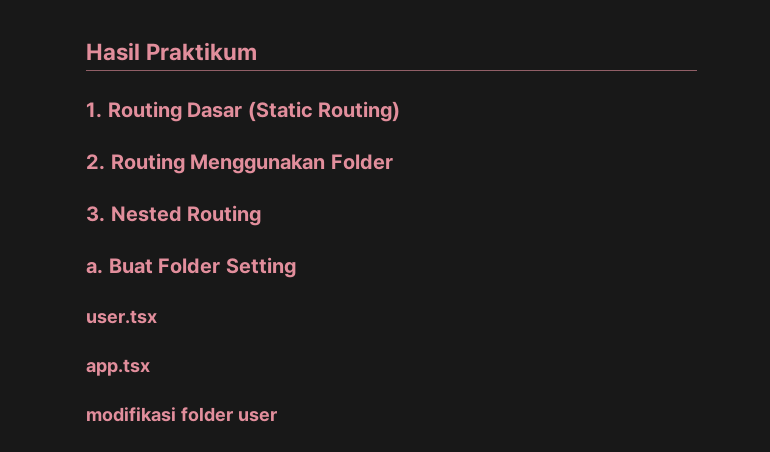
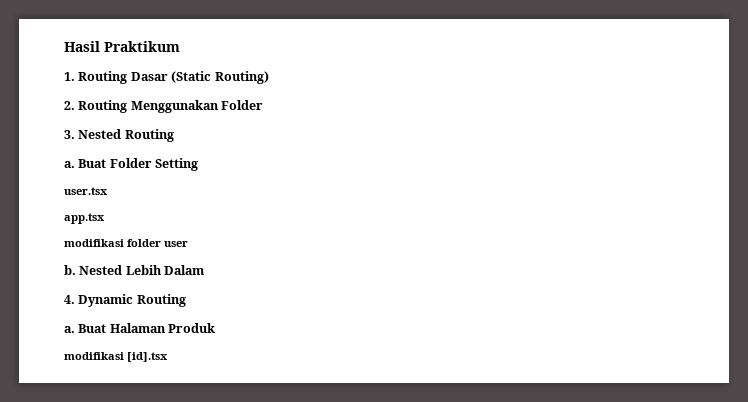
+ b. Nested Lebih Dalam
+ 4. Dynamic Routing
+ a. Buat Halaman Produk
+ modifikasi [id].tsx

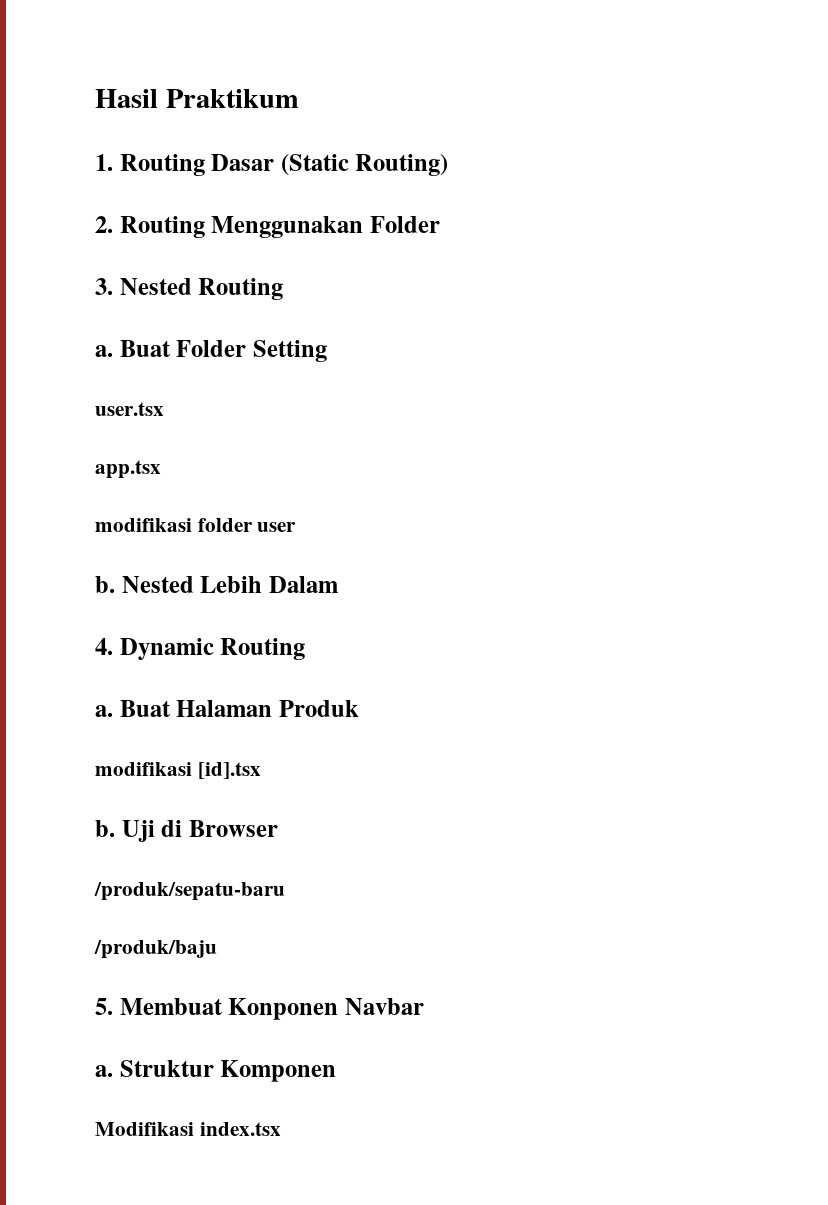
+ b. Uji di Browser
+ /produk/sepatu-baru
+ /produk/baju
+ 5. Membuat Konponen Navbar
+ a. Struktur Komponen
+ Modifikasi index.tsx

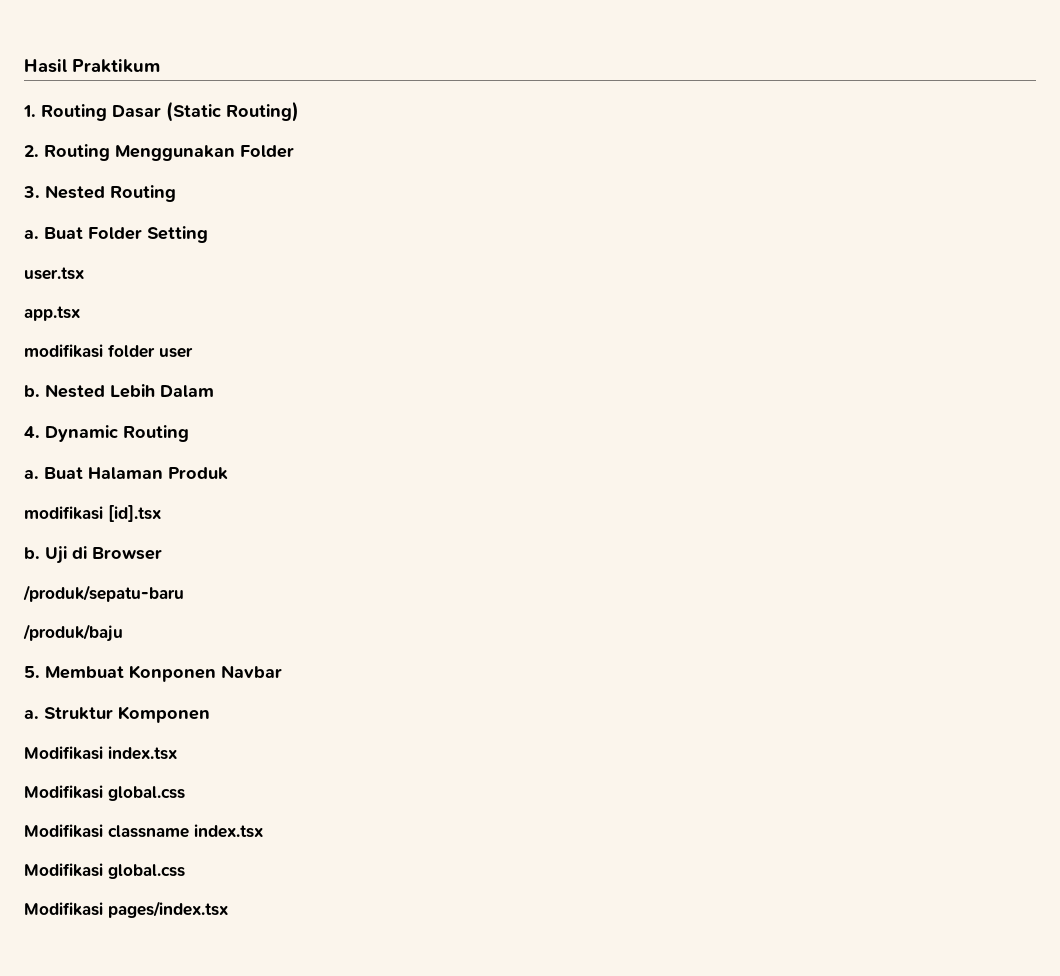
  Modifikasi index.tsx
+ Modifikasi global.css
+ Modifikasi classname index.tsx
+ Modifikasi global.css
+ Modifikasi pages/index.tsx

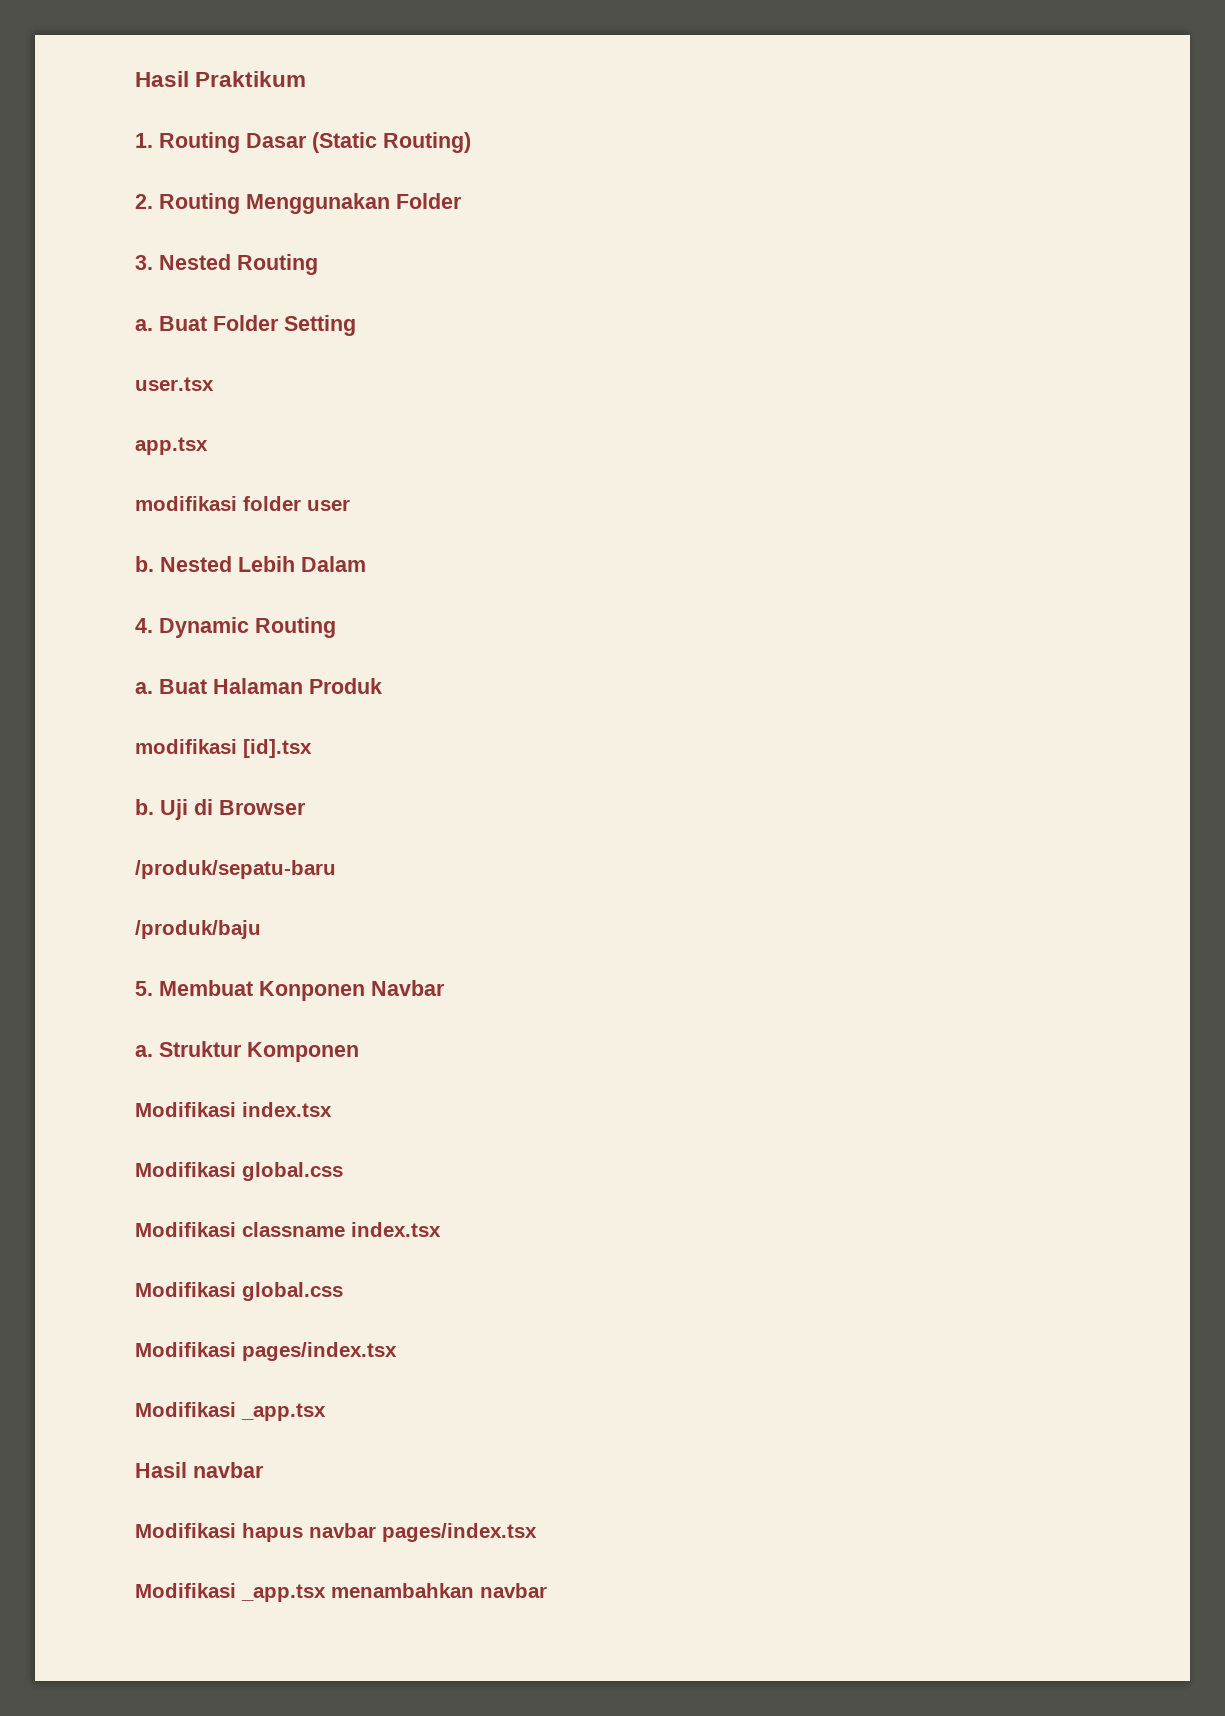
  Modifikasi pages/index.tsx
+ Modifikasi _app.tsx
+ Hasil navbar
+ Modifikasi hapus navbar pages/index.tsx
+ Modifikasi _app.tsx menambahkan navbar

